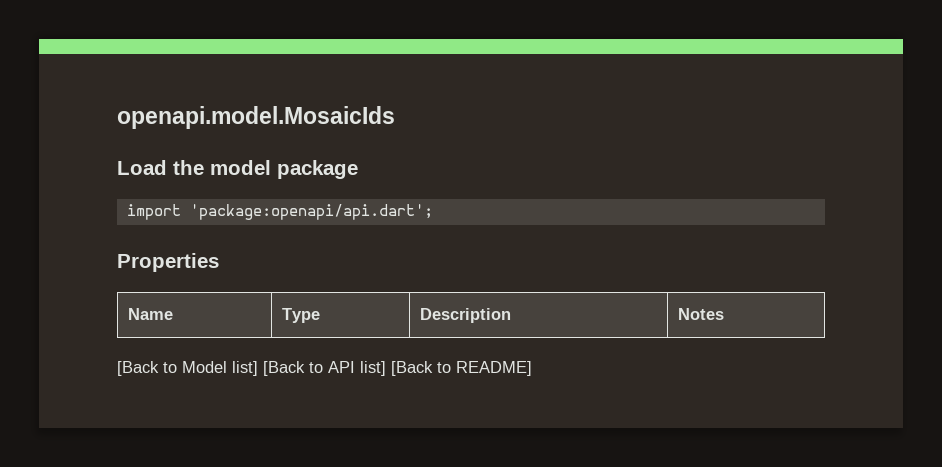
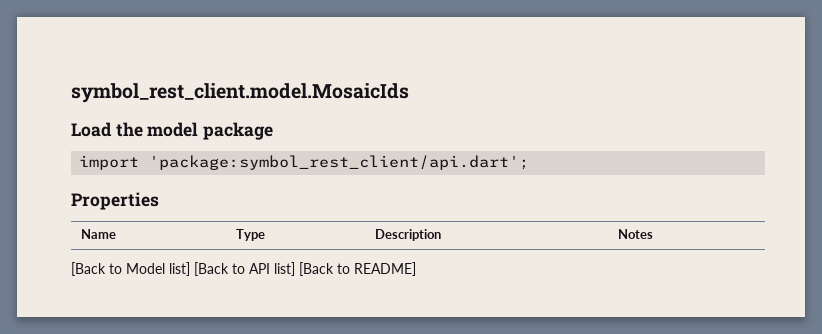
- openapi.model.MosaicIds
+ symbol_rest_client.model.MosaicIds
- import 'package:openapi/api.dart';
+ import 'package:symbol_rest_client/api.dart';

